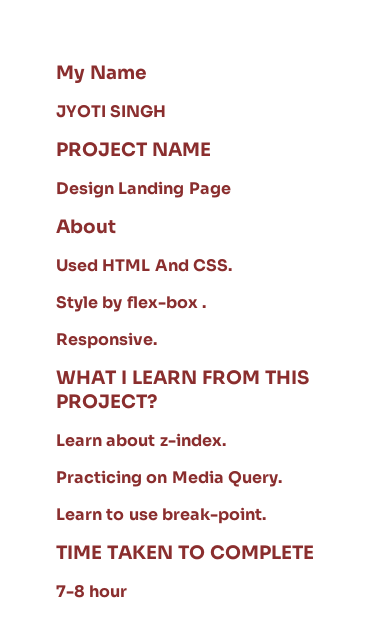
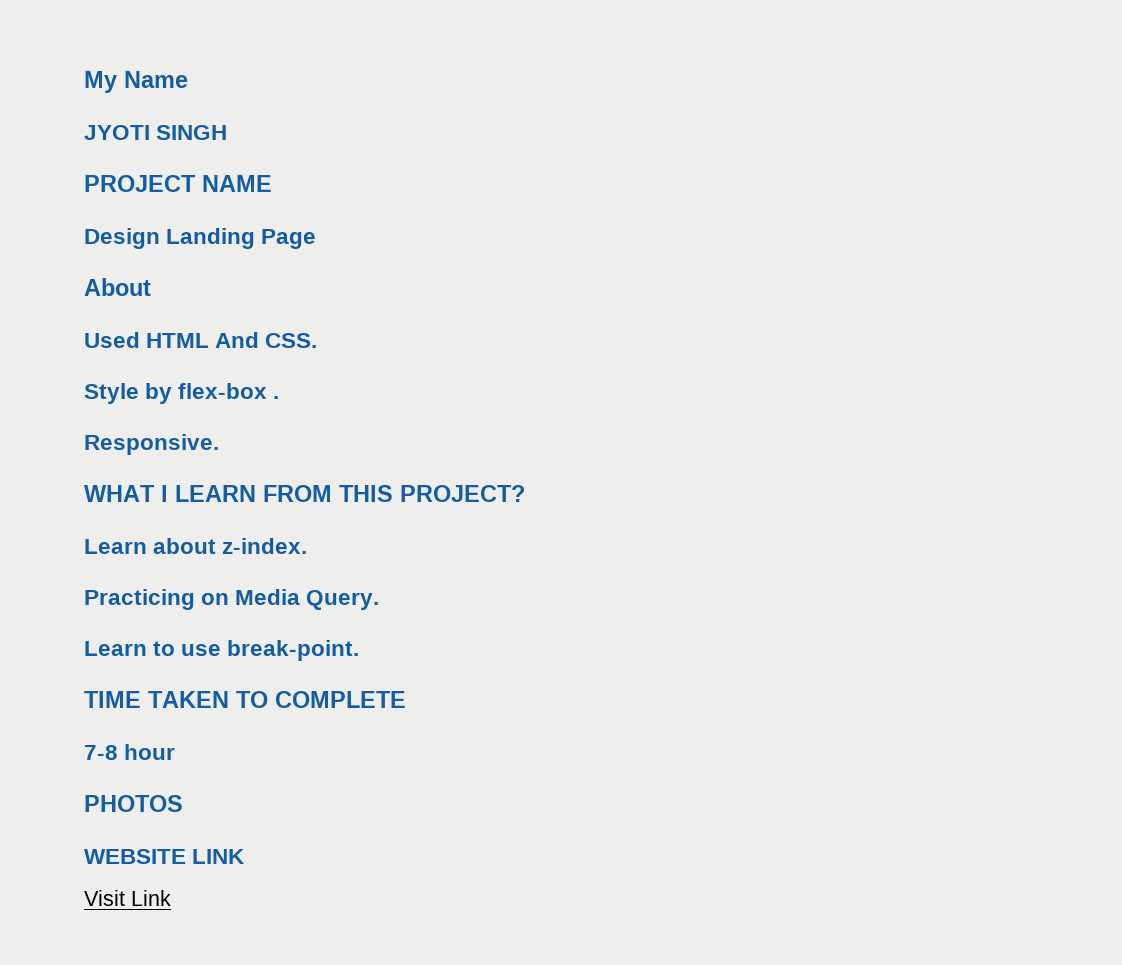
+ PHOTOS
+ WEBSITE LINK
+ Visit Link

